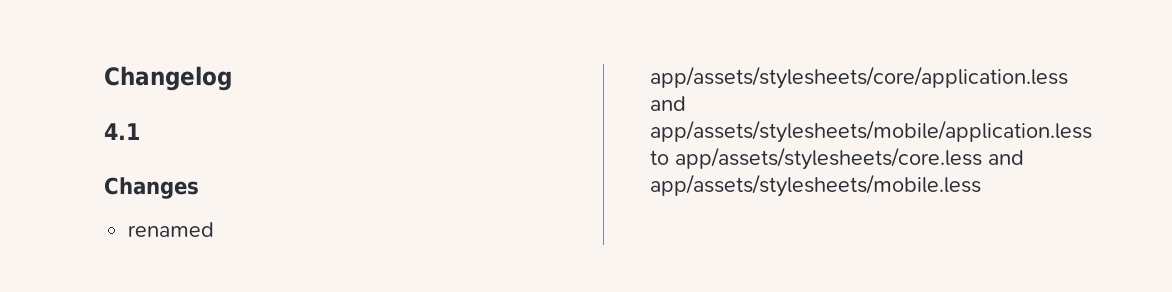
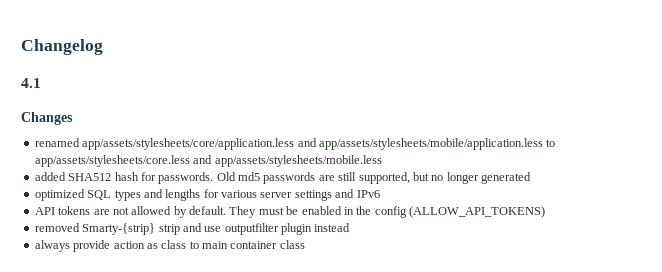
+ added SHA512 hash for passwords. Old md5 passwords are still supported, but no longer generated
+ optimized SQL types and lengths for various server settings and IPv6
+ API tokens are not allowed by default. They must be enabled in the config (ALLOW_API_TOKENS)
+ removed Smarty-{strip} strip and use outputfilter plugin instead
+ always provide action as class to main container class

